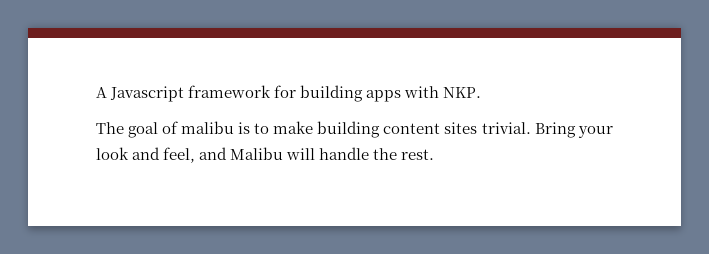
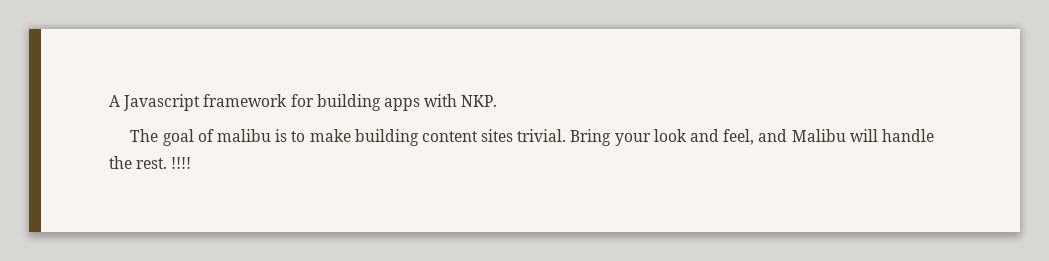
+ !!!!

